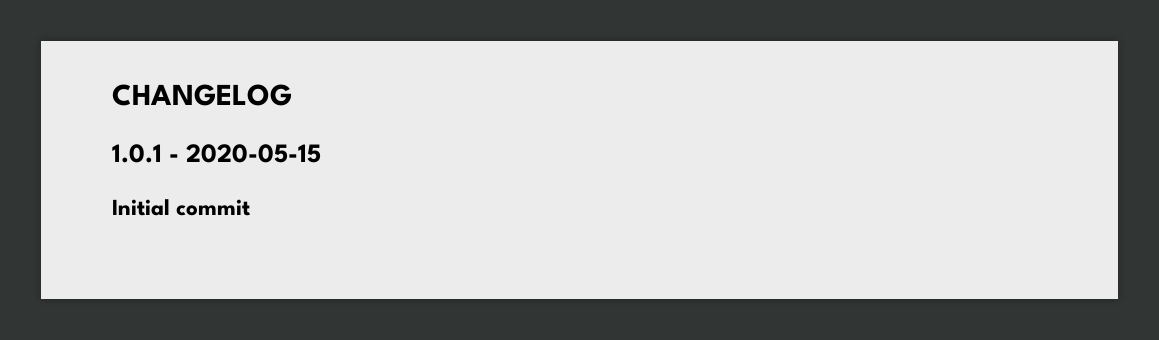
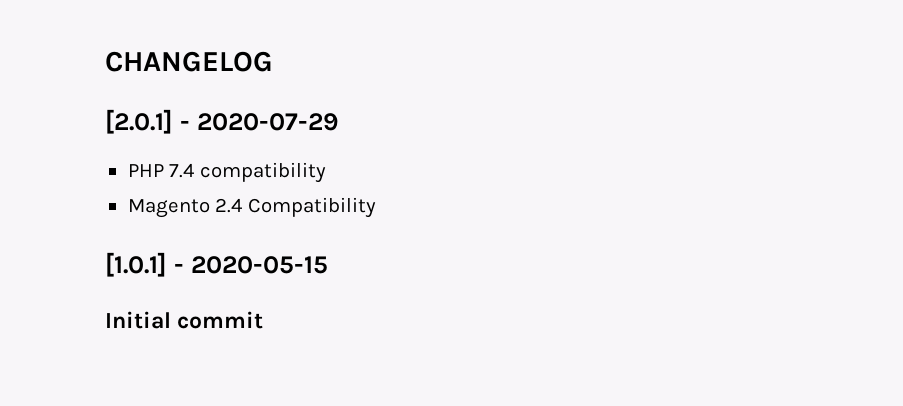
- 1.0.1 - 2020-05-15
+ [2.0.1] - 2020-07-29
+ PHP 7.4 compatibility
+ Magento 2.4 Compatibility
+ [1.0.1] - 2020-05-15

